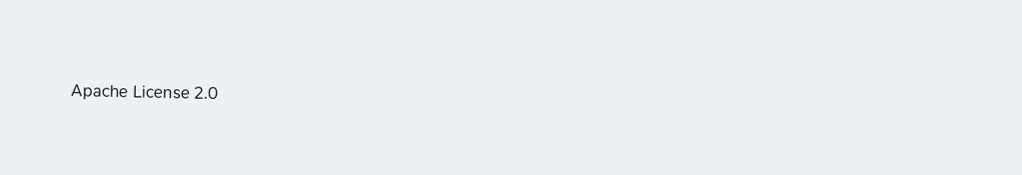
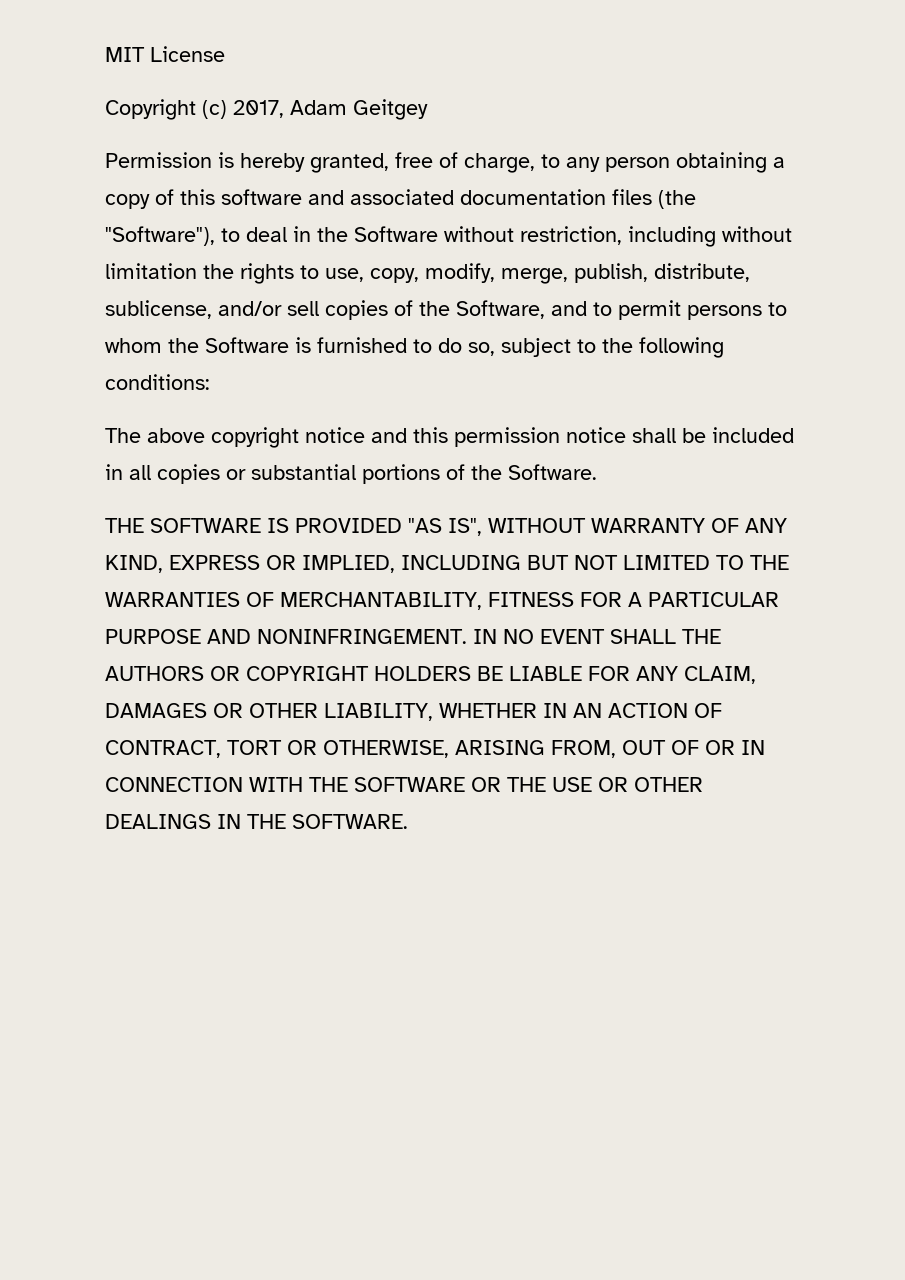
- Apache License 2.0
+ MIT License
+ Copyright (c) 2017, Adam Geitgey
+ Permission is hereby granted, free of charge, to any person obtaining a copy of this software and associated documentation files (the "Software"), to deal in the Software without restriction, including without limitation the rights to use, copy, modify, merge, publish, distribute, sublicense, and/or sell copies of the Software, and to permit persons to whom the Software is furnished to do so, subject to the following conditions:
+ The above copyright notice and this permission notice shall be included in all copies or substantial portions of the Software.
+ THE SOFTWARE IS PROVIDED "AS IS", WITHOUT WARRANTY OF ANY KIND, EXPRESS OR IMPLIED, INCLUDING BUT NOT LIMITED TO THE WARRANTIES OF MERCHANTABILITY, FITNESS FOR A PARTICULAR PURPOSE AND NONINFRINGEMENT. IN NO EVENT SHALL THE AUTHORS OR COPYRIGHT HOLDERS BE LIABLE FOR ANY CLAIM, DAMAGES OR OTHER LIABILITY, WHETHER IN AN ACTION OF CONTRACT, TORT OR OTHERWISE, ARISING FROM, OUT OF OR IN CONNECTION WITH THE SOFTWARE OR THE USE OR OTHER DEALINGS IN THE SOFTWARE.

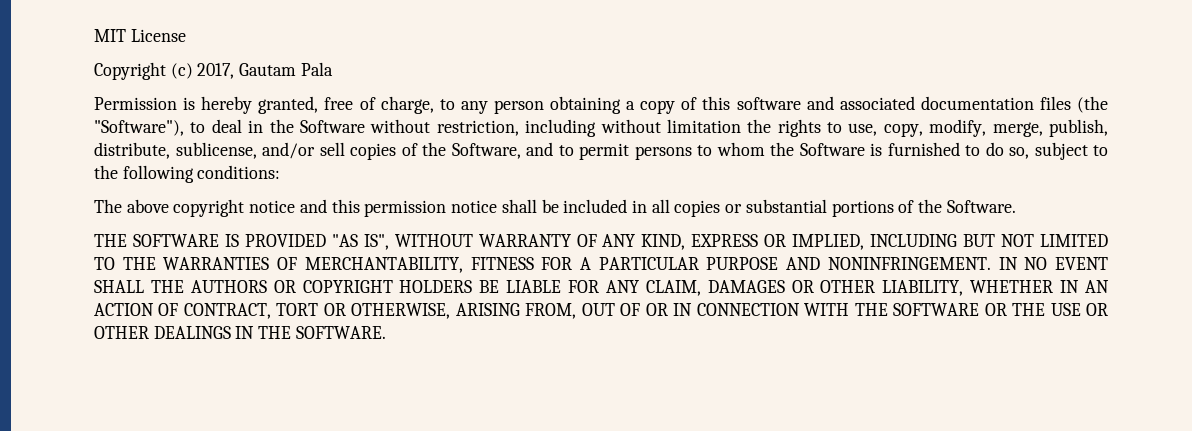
- Copyright (c) 2017, Adam Geitgey
+ Copyright (c) 2017, Gautam Pala

